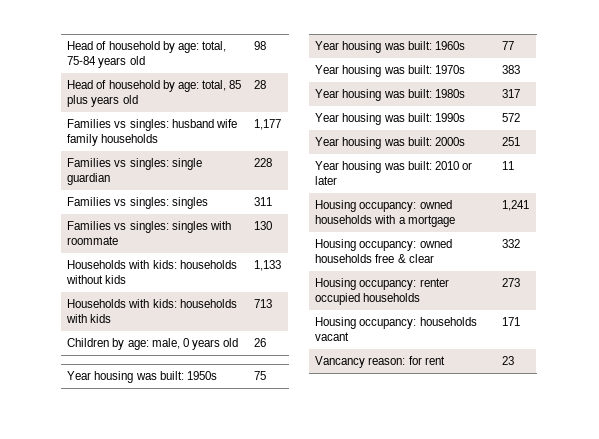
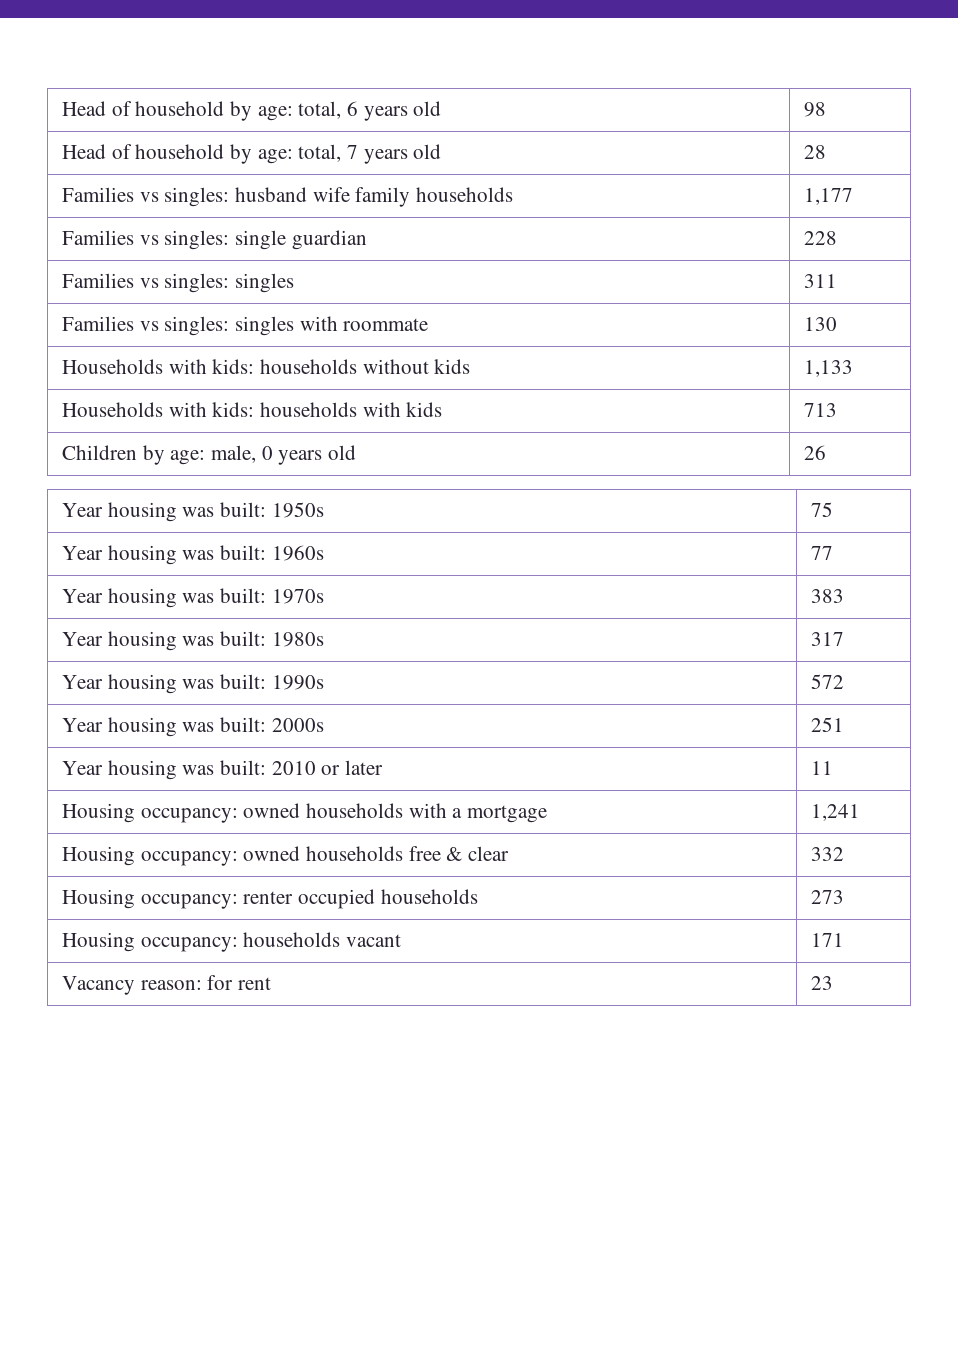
- Head of household by age: total, 75-84 years old | 98
+ Head of household by age: total, 6 years old | 98
- Head of household by age: total, 85 plus years old | 28
+ Head of household by age: total, 7 years old | 28
- Vancancy reason: for rent | 23
+ Vacancy reason: for rent | 23

